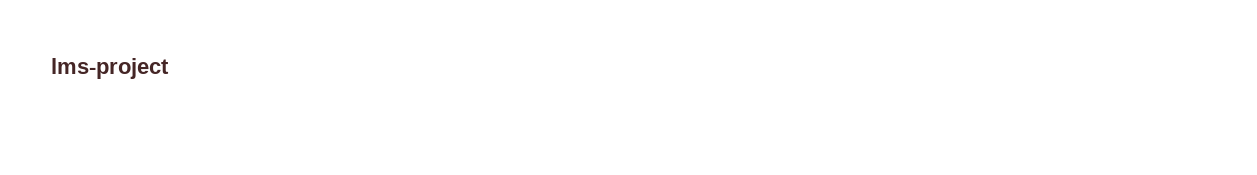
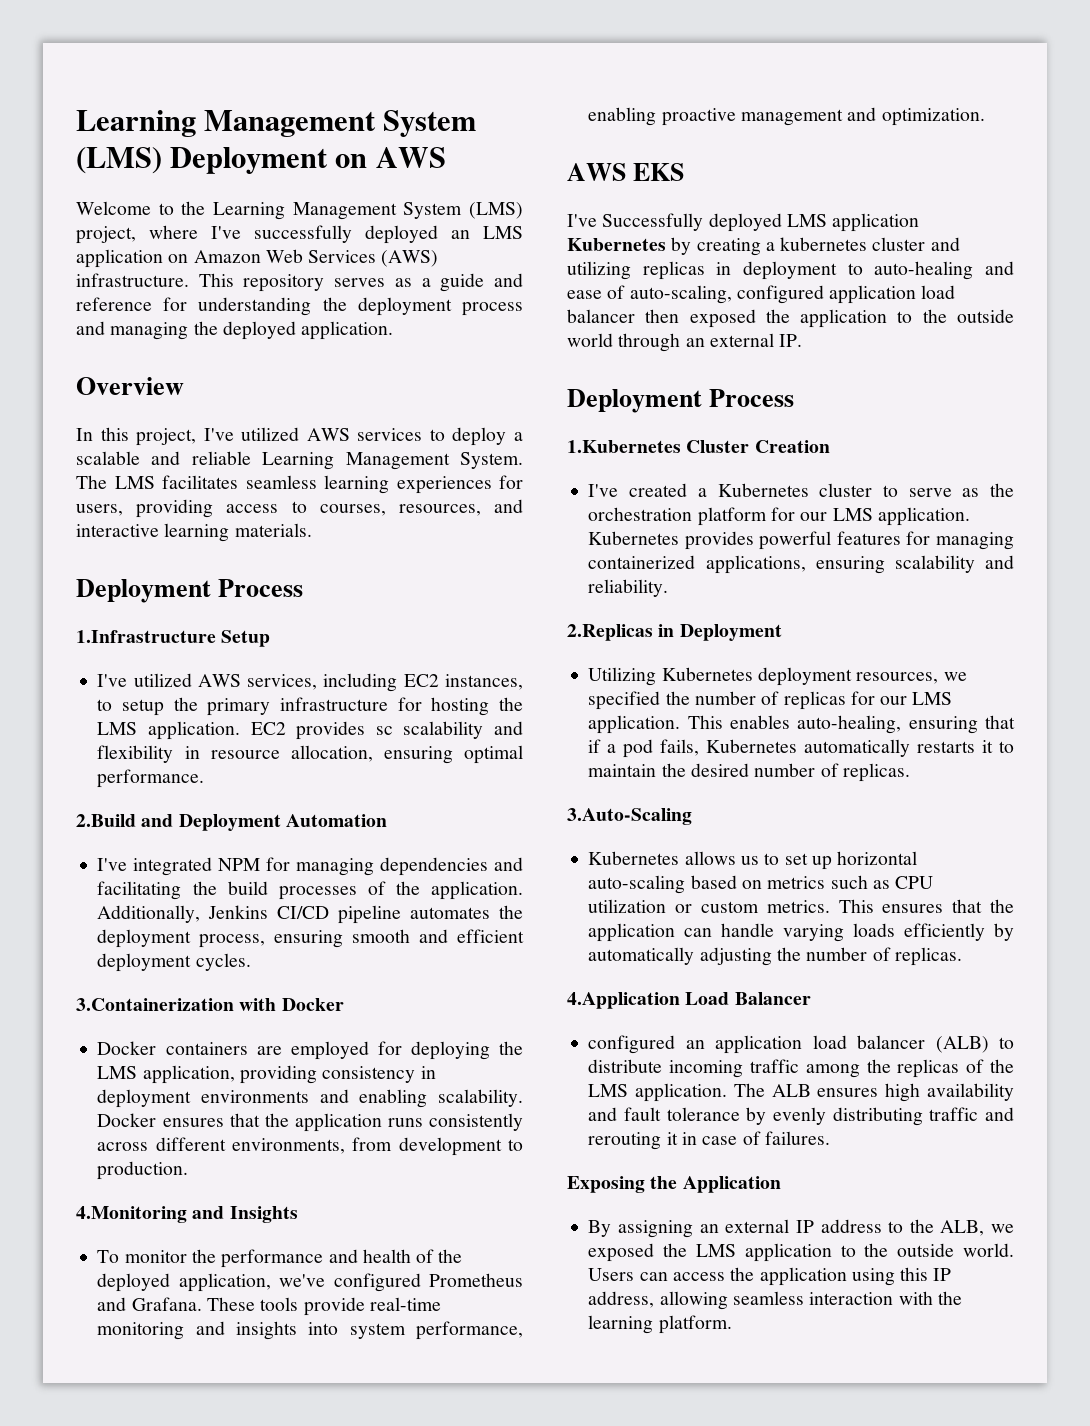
- lms-project
+ Learning Management System (LMS) Deployment on AWS
+ Welcome to the Learning Management System (LMS) project, where I've successfully deployed an LMS application on Amazon Web Services (AWS) infrastructure. This repository serves as a guide and reference for understanding the deployment process and managing the deployed application.
+ Overview
+ In this project, I've utilized AWS services to deploy a scalable and reliable Learning Management System. The LMS facilitates seamless learning experiences for users, providing access to courses, resources, and interactive learning materials.
+ Deployment Process
+ 1.Infrastructure Setup
+ I've utilized AWS services, including EC2 instances, to setup the primary infrastructure for hosting the LMS application. EC2 provides sc scalability and flexibility in resource allocation, ensuring optimal performance.
+ 2.Build and Deployment Automation
+ I've integrated NPM for managing dependencies and facilitating the build processes of the application. Additionally, Jenkins CI/CD pipeline automates the deployment process, ensuring smooth and efficient deployment cycles.
+ 3.Containerization with Docker
+ Docker containers are employed for deploying the LMS application, providing consistency in deployment environments and enabling scalability. Docker ensures that the application runs consistently across different environments, from development to production.
+ 4.Monitoring and Insights
+ To monitor the performance and health of the deployed application, we've configured Prometheus and Grafana. These tools provide real-time monitoring and insights into system performance, enabling proactive management and optimization.
+ AWS EKS
+ I've Successfully deployed LMS application Kubernetes by creating a kubernetes cluster and utilizing replicas in deployment to auto-healing and ease of auto-scaling, configured application load balancer then exposed the application to the outside world through an external IP.
+ Deployment Process
+ 1.Kubernetes Cluster Creation
+ I've created a Kubernetes cluster to serve as the orchestration platform for our LMS application. Kubernetes provides powerful features for managing containerized applications, ensuring scalability and reliability.
+ 2.Replicas in Deployment
+ Utilizing Kubernetes deployment resources, we specified the number of replicas for our LMS application. This enables auto-healing, ensuring that if a pod fails, Kubernetes automatically restarts it to maintain the desired number of replicas.
+ 3.Auto-Scaling
+ Kubernetes allows us to set up horizontal auto-scaling based on metrics such as CPU utilization or custom metrics. This ensures that the application can handle varying loads efficiently by automatically adjusting the number of replicas.
+ 4.Application Load Balancer
+ configured an application load balancer (ALB) to distribute incoming traffic among the replicas of the LMS application. The ALB ensures high availability and fault tolerance by evenly distributing traffic and rerouting it in case of failures.
+ Exposing the Application
+ By assigning an external IP address to the ALB, we exposed the LMS application to the outside world. Users can access the application using this IP address, allowing seamless interaction with the learning platform.

